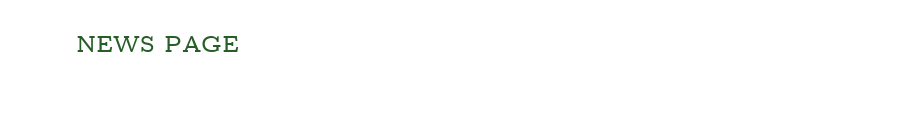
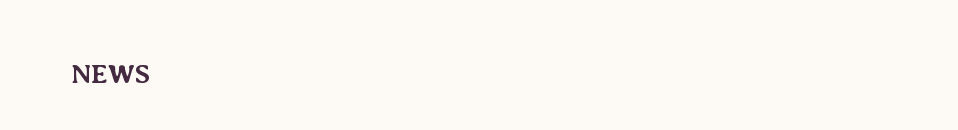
- NEWS PAGE
+ NEWS

